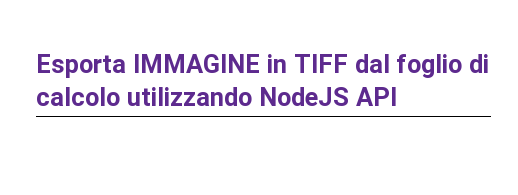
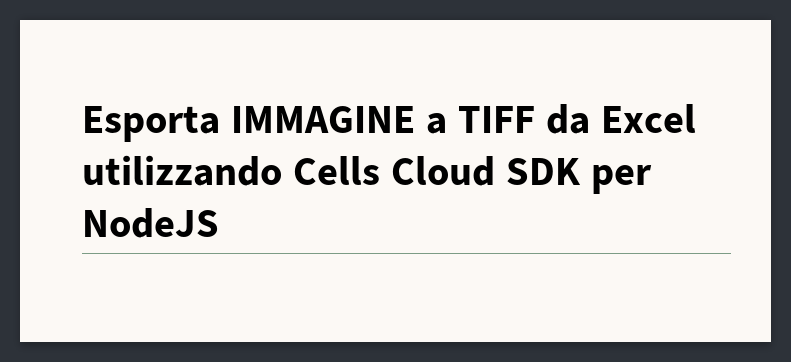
- Esporta IMMAGINE in TIFF dal foglio di calcolo utilizzando NodeJS API
+ Esporta IMMAGINE a TIFF da Excel utilizzando Cells Cloud SDK per NodeJS

